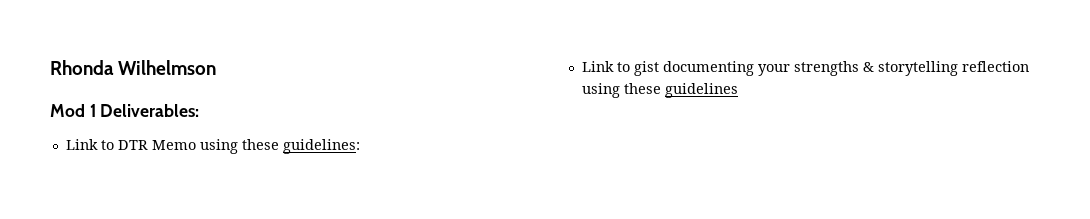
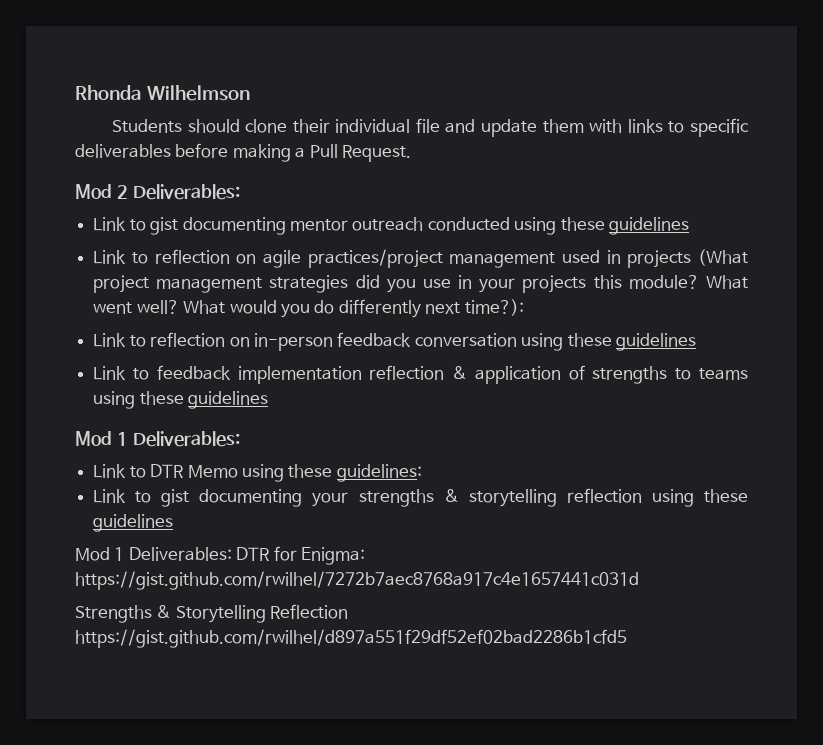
+ Students should clone their individual file and update them with links to specific deliverables before making a Pull Request.
+ Mod 2 Deliverables:
+ Link to gist documenting mentor outreach conducted using these guidelines
+ Link to reflection on agile practices/project management used in projects (What project management strategies did you use in your projects this module? What went well? What would you do differently next time?):
+ Link to reflection on in-person feedback conversation using these guidelines
+ Link to feedback implementation reflection & application of strengths to teams using these guidelines
+ Mod 1 Deliverables: DTR for Enigma: https://gist.github.com/rwilhel/7272b7aec8768a917c4e1657441c031d
+ Strengths & Storytelling Reflection https://gist.github.com/rwilhel/d897a551f29df52ef02bad2286b1cfd5

